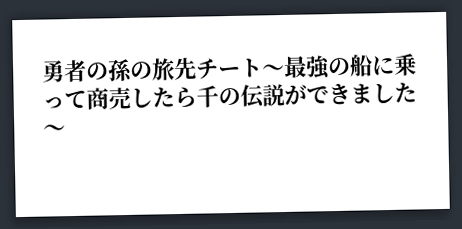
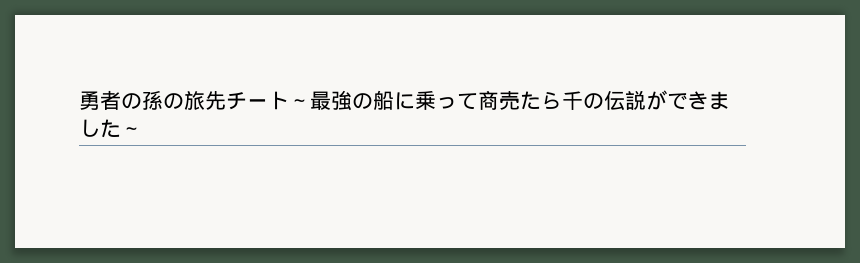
- 勇者の孫の旅先チート～最強の船に乗って商売したら千の伝説ができました～
+ 勇者の孫の旅先チート～最強の船に乗って商売たら千の伝説ができました～

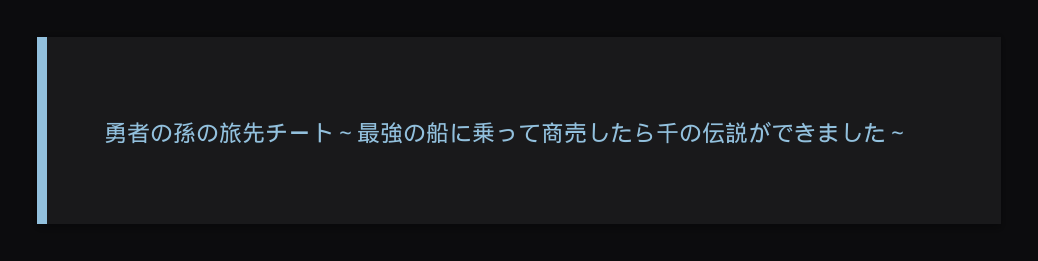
- 勇者の孫の旅先チート～最強の船に乗って商売たら千の伝説ができました～
+ 勇者の孫の旅先チート～最強の船に乗って商売したら千の伝説ができました～

